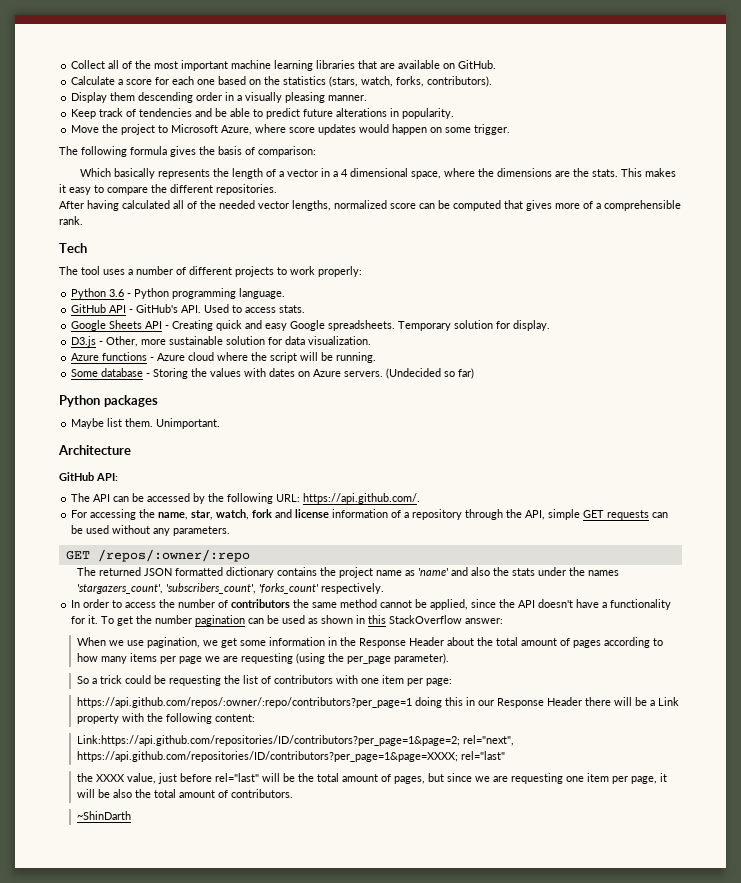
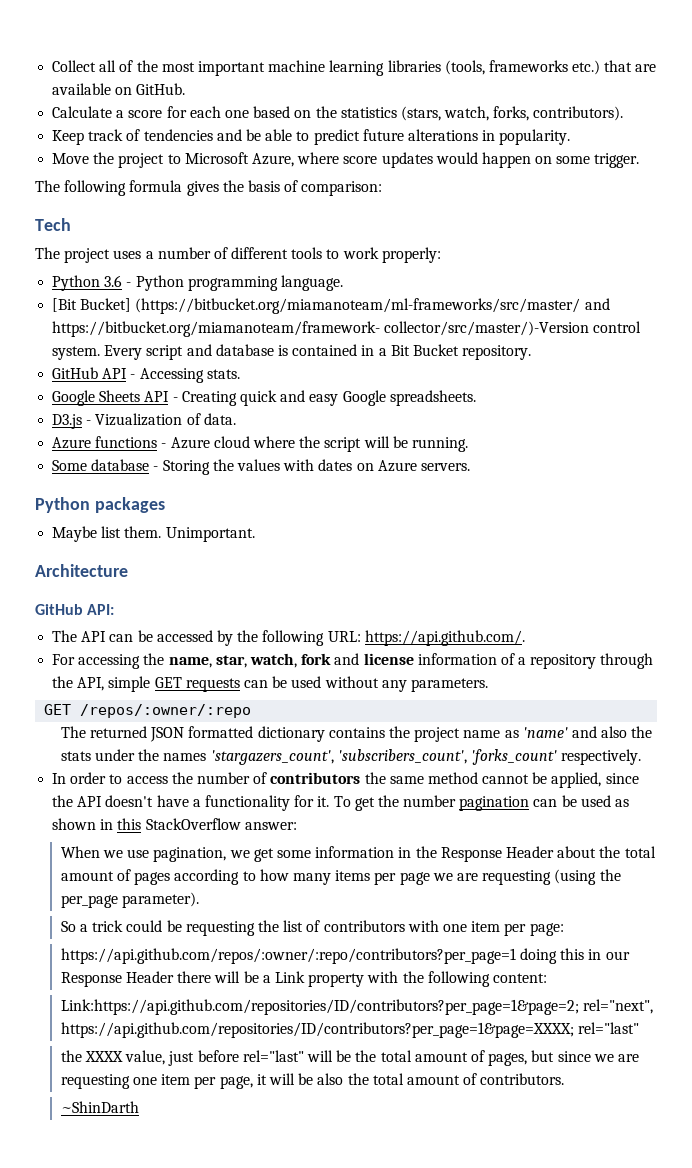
- Collect all of the most important machine learning libraries that are available on GitHub.
+ Collect all of the most important machine learning libraries (tools, frameworks etc.) that are available on GitHub.
- Display them descending order in a visually pleasing manner.
- Which basically represents the length of a vector in a 4 dimensional space, where the dimensions are the stats. This makes it easy to compare the different repositories.
- After having calculated all of the needed vector lengths, normalized score can be computed that gives more of a comprehensible rank.
- The tool uses a number of different projects to work properly:
+ The project uses a number of different tools to work properly:
- GitHub API - GitHub's API. Used to access stats.
+ [Bit Bucket] (https://bitbucket.org/miamanoteam/ml-frameworks/src/master/ and https://bitbucket.org/miamanoteam/framework- collector/src/master/)-Version control system. Every script and database is contained in a Bit Bucket repository.
+ GitHub API - Accessing stats.
- Google Sheets API - Creating quick and easy Google spreadsheets. Temporary solution for display.
- D3.js - Other, more sustainable solution for data visualization.
+ Google Sheets API - Creating quick and easy Google spreadsheets.
+ D3.js - Vizualization of data.
- (Undecided so far)

